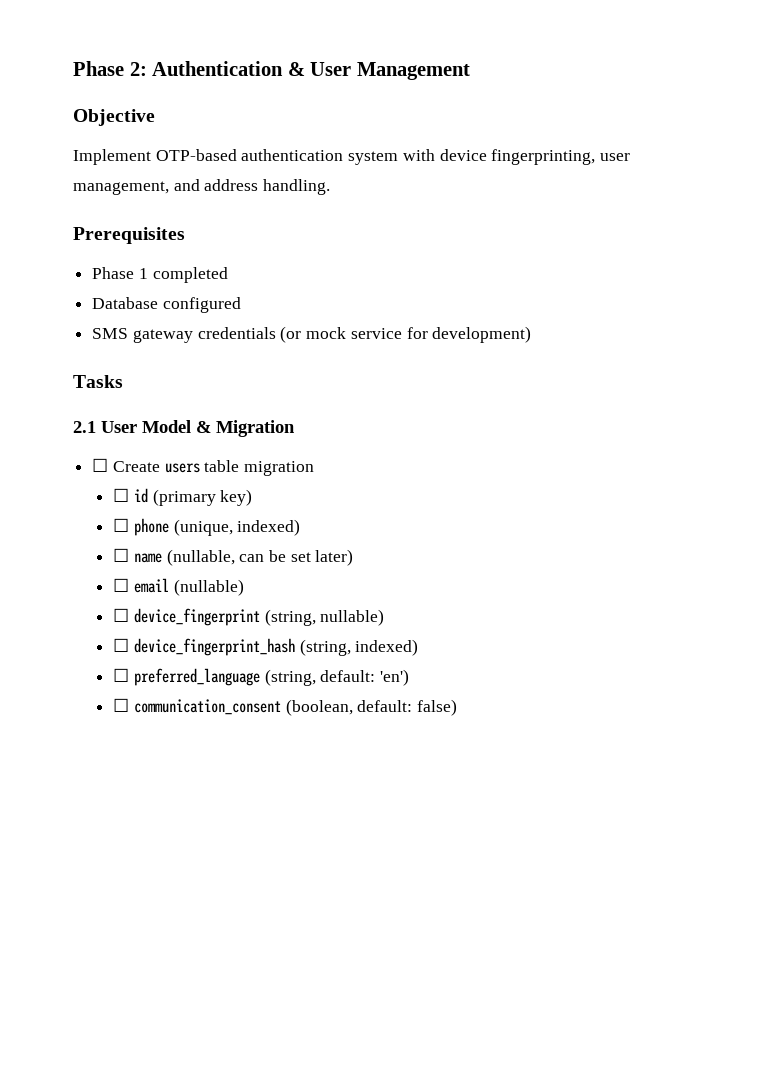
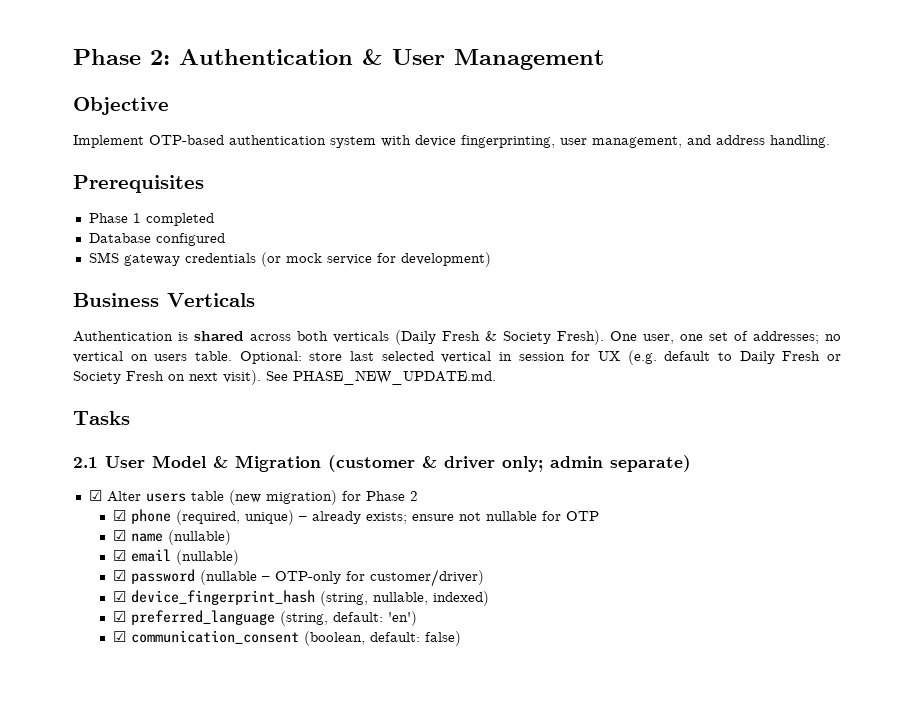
+ Business Verticals
+ Authentication is shared across both verticals (Daily Fresh & Society Fresh). One user, one set of addresses; no vertical on users table. Optional: store last selected vertical in session for UX (e.g. default to Daily Fresh or Society Fresh on next visit). See PHASE_NEW_UPDATE.md.
- 2.1 User Model & Migration
- ☐ Create users table migration
- ☐ id (primary key)
- ☐ phone (unique, indexed)
- ☐ name (nullable, can be set later)
- ☐ email (nullable)
- ☐ device_fingerprint (string, nullable)
- ☐ device_fingerprint_hash (string, indexed)
- ☐ preferred_language (string, default: 'en')
+ 2.1 User Model & Migration (customer & driver only; admin separate)
+ ☑ Alter users table (new migration) for Phase 2
+ ☑ phone (required, unique) – already exists; ensure not nullable for OTP
+ ☑ name (nullable)
+ ☑ email (nullable)
+ ☑ password (nullable – OTP-only for customer/driver)
+ ☑ device_fingerprint_hash (string, nullable, indexed)
+ ☑ preferred_language (string, default: 'en')
- ☐ communication_consent (boolean, default: false)
+ ☑ communication_consent (boolean, default: false)

